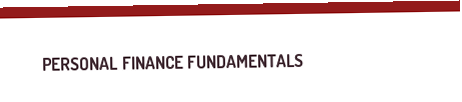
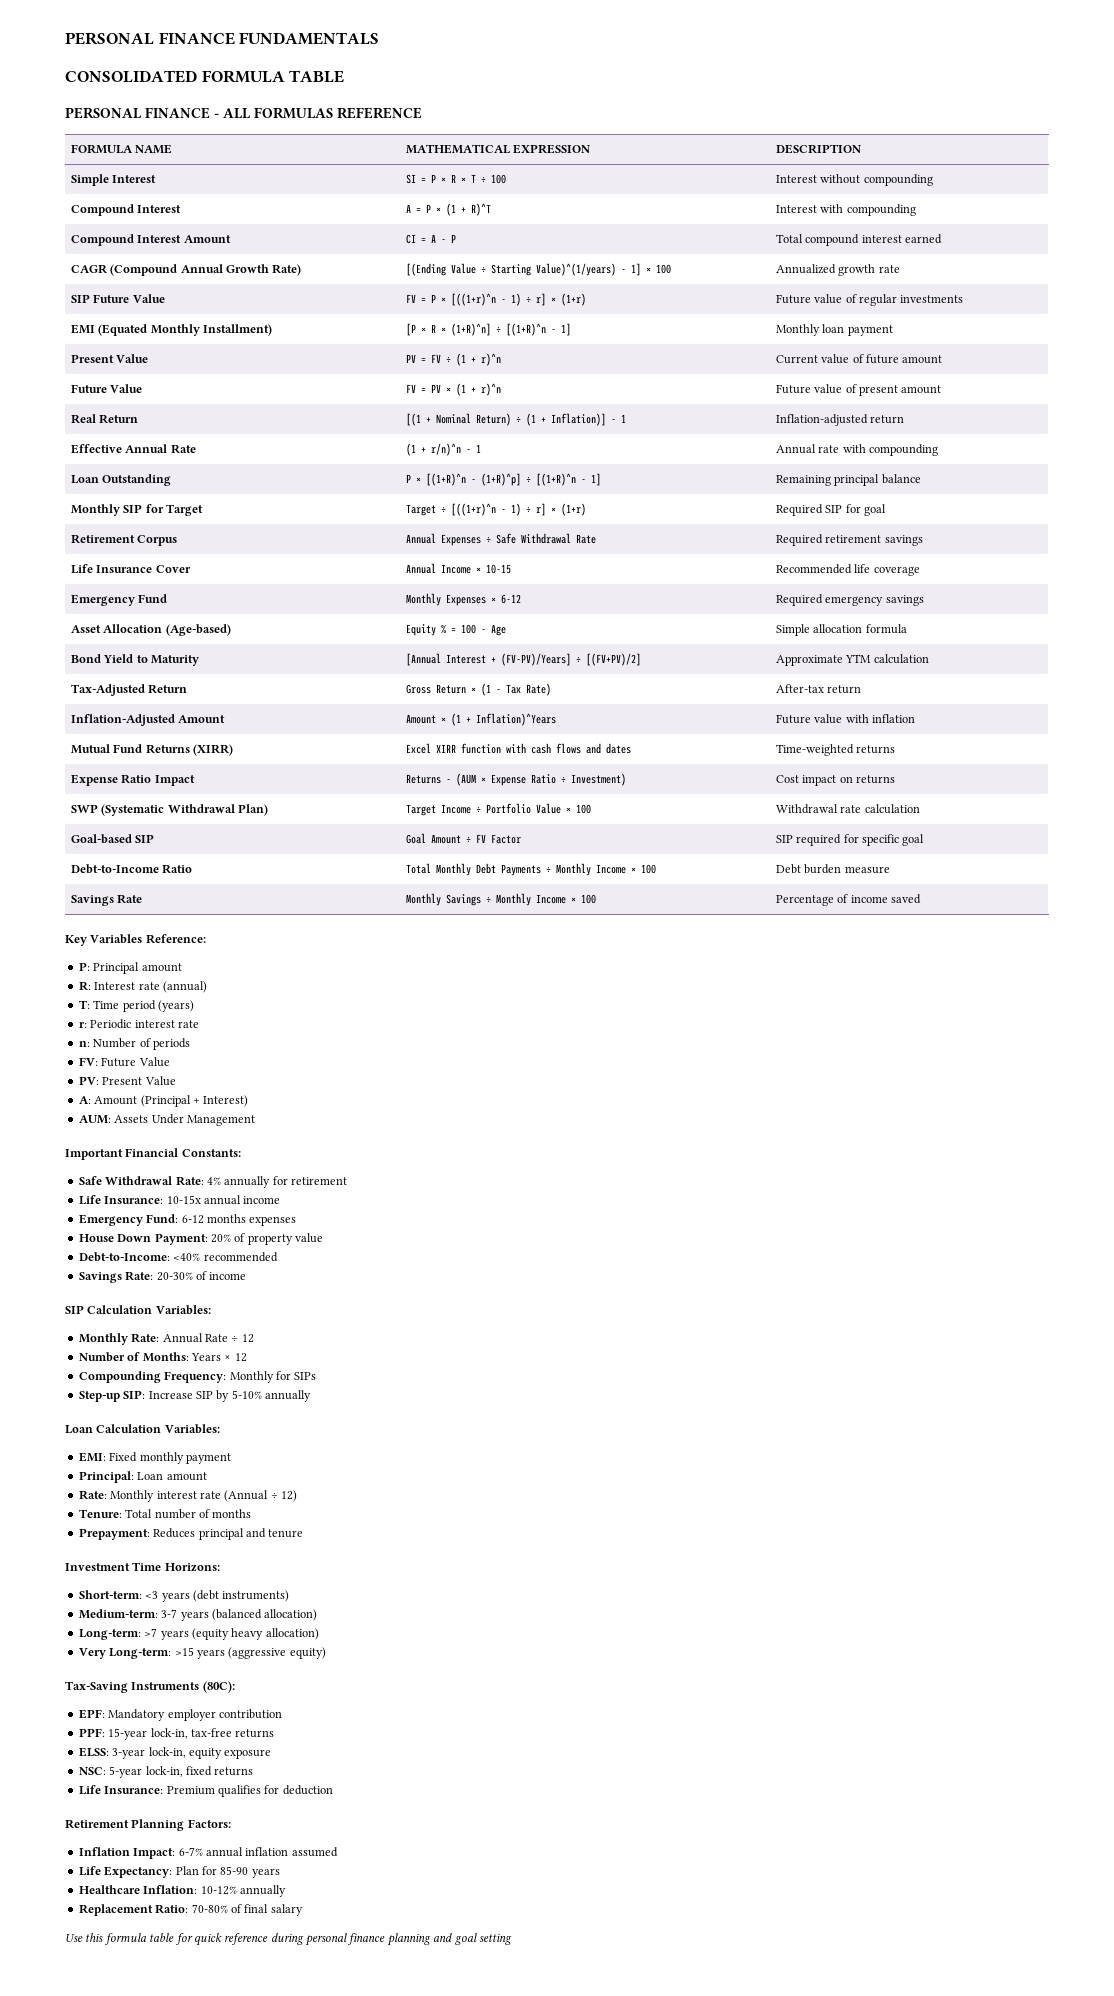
+ CONSOLIDATED FORMULA TABLE
+ PERSONAL FINANCE - ALL FORMULAS REFERENCE
+ FORMULA NAME | MATHEMATICAL EXPRESSION | DESCRIPTION
+ Simple Interest | SI = P × R × T ÷ 100 | Interest without compounding
+ Compound Interest | A = P × (1 + R)^T | Interest with compounding
+ Compound Interest Amount | CI = A - P | Total compound interest earned
+ CAGR (Compound Annual Growth Rate) | [(Ending Value ÷ Starting Value)^(1/years) - 1] × 100 | Annualized growth rate
+ SIP Future Value | FV = P × [((1+r)^n - 1) ÷ r] × (1+r) | Future value of regular investments
+ EMI (Equated Monthly Installment) | [P × R × (1+R)^n] ÷ [(1+R)^n - 1] | Monthly loan payment
+ Present Value | PV = FV ÷ (1 + r)^n | Current value of future amount
+ Future Value | FV = PV × (1 + r)^n | Future value of present amount
+ Real Return | [(1 + Nominal Return) ÷ (1 + Inflation)] - 1 | Inflation-adjusted return
+ Effective Annual Rate | (1 + r/n)^n - 1 | Annual rate with compounding
+ Loan Outstanding | P × [(1+R)^n - (1+R)^p] ÷ [(1+R)^n - 1] | Remaining principal balance
+ Monthly SIP for Target | Target ÷ [((1+r)^n - 1) ÷ r] × (1+r) | Required SIP for goal
+ Retirement Corpus | Annual Expenses ÷ Safe Withdrawal Rate | Required retirement savings
+ Life Insurance Cover | Annual Income × 10-15 | Recommended life coverage
+ Emergency Fund | Monthly Expenses × 6-12 | Required emergency savings
+ Asset Allocation (Age-based) | Equity % = 100 - Age | Simple allocation formula
+ Bond Yield to Maturity | [Annual Interest + (FV-PV)/Years] ÷ [(FV+PV)/2] | Approximate YTM calculation
+ Tax-Adjusted Return | Gross Return × (1 - Tax Rate) | After-tax return
+ Inflation-Adjusted Amount | Amount × (1 + Inflation)^Years | Future value with inflation
+ Mutual Fund Returns (XIRR) | Excel XIRR function with cash flows and dates | Time-weighted returns
+ Expense Ratio Impact | Returns - (AUM × Expense Ratio ÷ Investment) | Cost impact on returns
+ SWP (Systematic Withdrawal Plan) | Target Income ÷ Portfolio Value × 100 | Withdrawal rate calculation
+ Goal-based SIP | Goal Amount ÷ FV Factor | SIP required for specific goal
+ Debt-to-Income Ratio | Total Monthly Debt Payments ÷ Monthly Income × 100 | Debt burden measure
+ Savings Rate | Monthly Savings ÷ Monthly Income × 100 | Percentage of income saved
+ Key Variables Reference:
+ P: Principal amount
+ R: Interest rate (annual)
+ T: Time period (years)
+ r: Periodic interest rate
+ n: Number of periods
+ FV: Future Value
+ PV: Present Value
+ A: Amount (Principal + Interest)
+ AUM: Assets Under Management
+ Important Financial Constants:
+ Safe Withdrawal Rate: 4% annually for retirement
+ Life Insurance: 10-15x annual income
+ Emergency Fund: 6-12 months expenses
+ House Down Payment: 20% of property value
+ Debt-to-Income: <40% recommended
+ Savings Rate: 20-30% of income
+ SIP Calculation Variables:
+ Monthly Rate: Annual Rate ÷ 12
+ Number of Months: Years × 12
+ Compounding Frequency: Monthly for SIPs
+ Step-up SIP: Increase SIP by 5-10% annually
+ Loan Calculation Variables:
+ EMI: Fixed monthly payment
+ Principal: Loan amount
+ Rate: Monthly interest rate (Annual ÷ 12)
+ Tenure: Total number of months
+ Prepayment: Reduces principal and tenure
+ Investment Time Horizons:
+ Short-term: <3 years (debt instruments)
+ Medium-term: 3-7 years (balanced allocation)
+ Long-term: >7 years (equity heavy allocation)
+ Very Long-term: >15 years (aggressive equity)
+ Tax-Saving Instruments (80C):
+ EPF: Mandatory employer contribution
+ PPF: 15-year lock-in, tax-free returns
+ ELSS: 3-year lock-in, equity exposure
+ NSC: 5-year lock-in, fixed returns
+ Life Insurance: Premium qualifies for deduction
+ Retirement Planning Factors:
+ Inflation Impact: 6-7% annual inflation assumed
+ Life Expectancy: Plan for 85-90 years
+ Healthcare Inflation: 10-12% annually
+ Replacement Ratio: 70-80% of final salary
+ Use this formula table for quick reference during personal finance planning and goal setting

